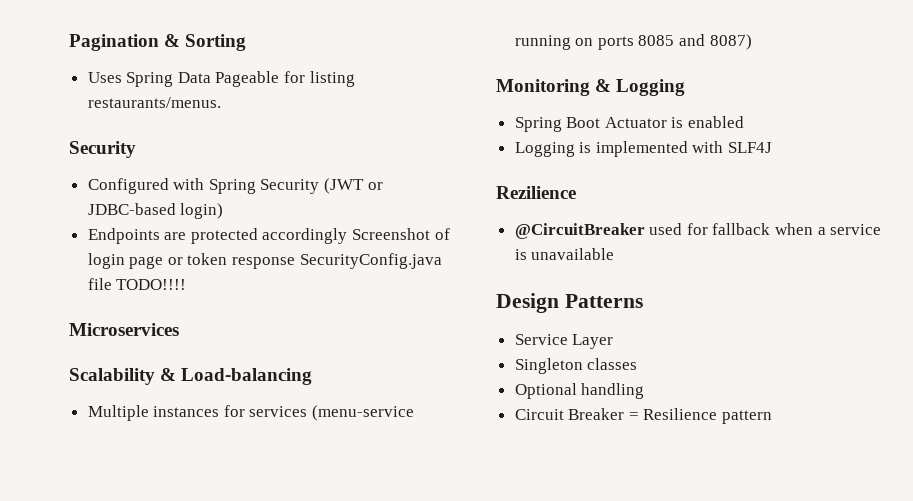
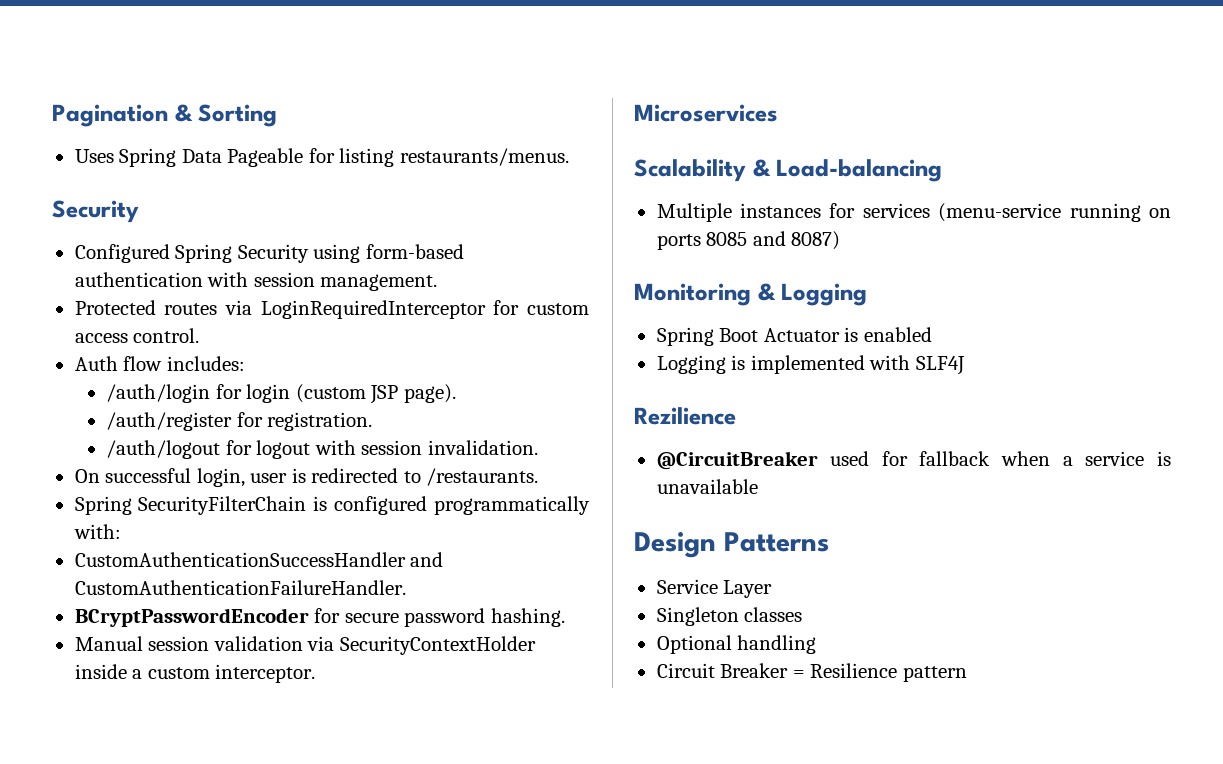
- Configured with Spring Security (JWT or JDBC-based login)
- Endpoints are protected accordingly Screenshot of login page or token response SecurityConfig.java file TODO!!!!
+ Configured Spring Security using form-based authentication with session management.
+ Protected routes via LoginRequiredInterceptor for custom access control.
+ Auth flow includes:
+ /auth/login for login (custom JSP page).
+ /auth/register for registration.
+ /auth/logout for logout with session invalidation.
+ On successful login, user is redirected to /restaurants.
+ Spring SecurityFilterChain is configured programmatically with:
+ CustomAuthenticationSuccessHandler and CustomAuthenticationFailureHandler.
+ BCryptPasswordEncoder for secure password hashing.
+ Manual session validation via SecurityContextHolder inside a custom interceptor.

